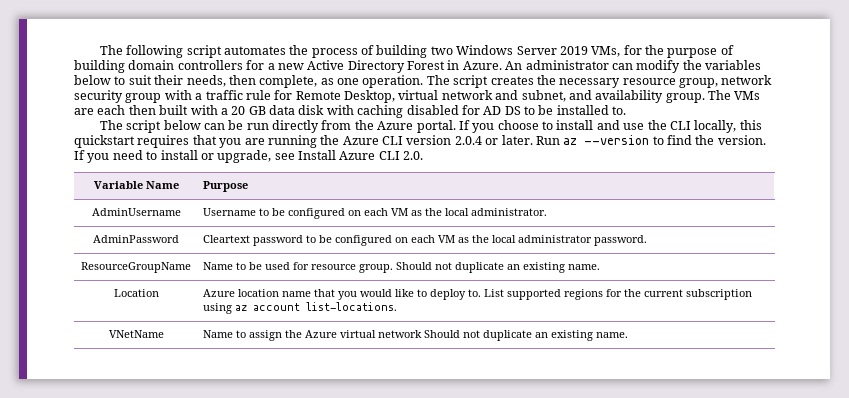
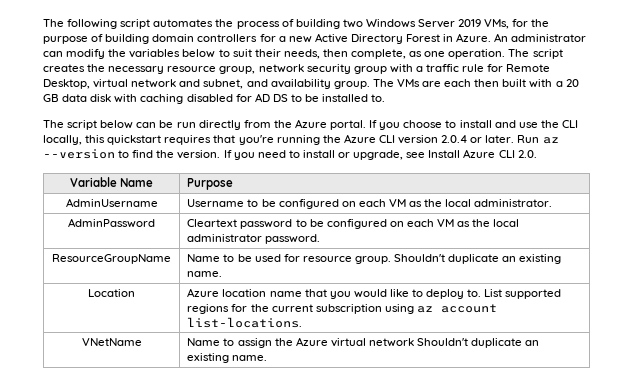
- If you choose to install and use the CLI locally, this quickstart requires that you are running the Azure CLI version 2.0.4 or later.
+ If you choose to install and use the CLI locally, this quickstart requires that you're running the Azure CLI version 2.0.4 or later.
- ResourceGroupName | Name to be used for resource group. Should not duplicate an existing name.
+ ResourceGroupName | Name to be used for resource group. Shouldn't duplicate an existing name.
- VNetName | Name to assign the Azure virtual network Should not duplicate an existing name.
+ VNetName | Name to assign the Azure virtual network Shouldn't duplicate an existing name.

